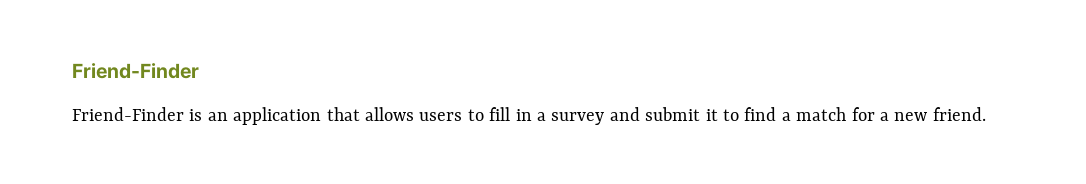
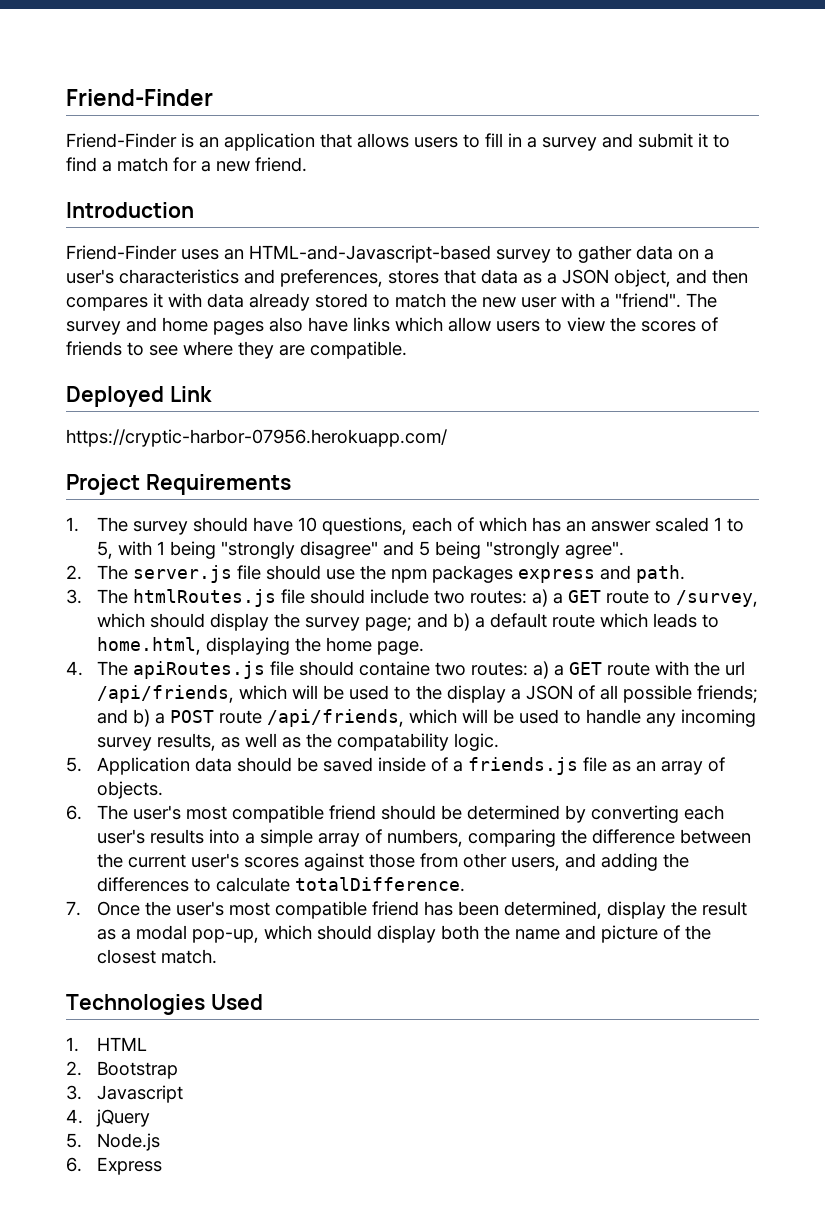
+ Introduction
+ Friend-Finder uses an HTML-and-Javascript-based survey to gather data on a user's characteristics and preferences, stores that data as a JSON object, and then compares it with data already stored to match the new user with a "friend". The survey and home pages also have links which allow users to view the scores of friends to see where they are compatible.
+ Deployed Link
+ https://cryptic-harbor-07956.herokuapp.com/
+ Project Requirements
+ 1. The survey should have 10 questions, each of which has an answer scaled 1 to 5, with 1 being "strongly disagree" and 5 being "strongly agree".
+ 2. The server.js file should use the npm packages express and path.
+ 3. The htmlRoutes.js file should include two routes: a) a GET route to /survey, which should display the survey page; and b) a default route which leads to home.html, displaying the home page.
+ 4. The apiRoutes.js file should containe two routes: a) a GET route with the url /api/friends, which will be used to the display a JSON of all possible friends; and b) a POST route /api/friends, which will be used to handle any incoming survey results, as well as the compatability logic.
+ 5. Application data should be saved inside of a friends.js file as an array of objects.
+ 6. The user's most compatible friend should be determined by converting each user's results into a simple array of numbers, comparing the difference between the current user's scores against those from other users, and adding the differences to calculate totalDifference.
+ 7. Once the user's most compatible friend has been determined, display the result as a modal pop-up, which should display both the name and picture of the closest match.
+ Technologies Used
+ 1. HTML
+ 2. Bootstrap
+ 3. Javascript
+ 4. jQuery
+ 5. Node.js
+ 6. Express

